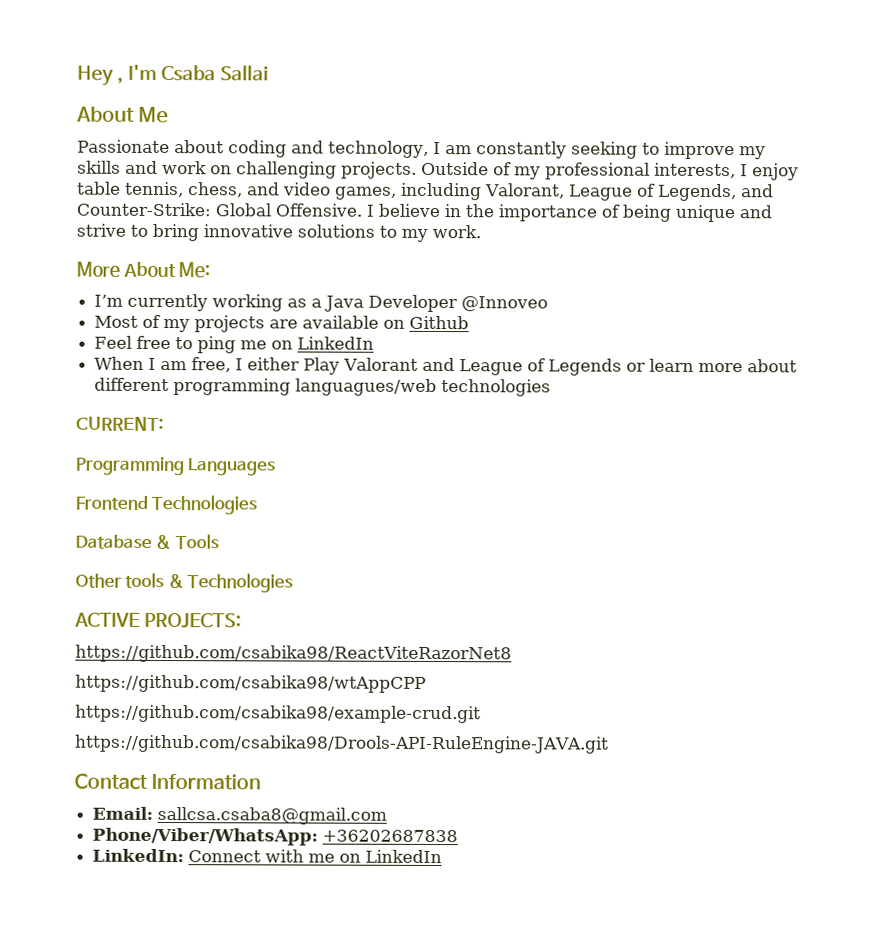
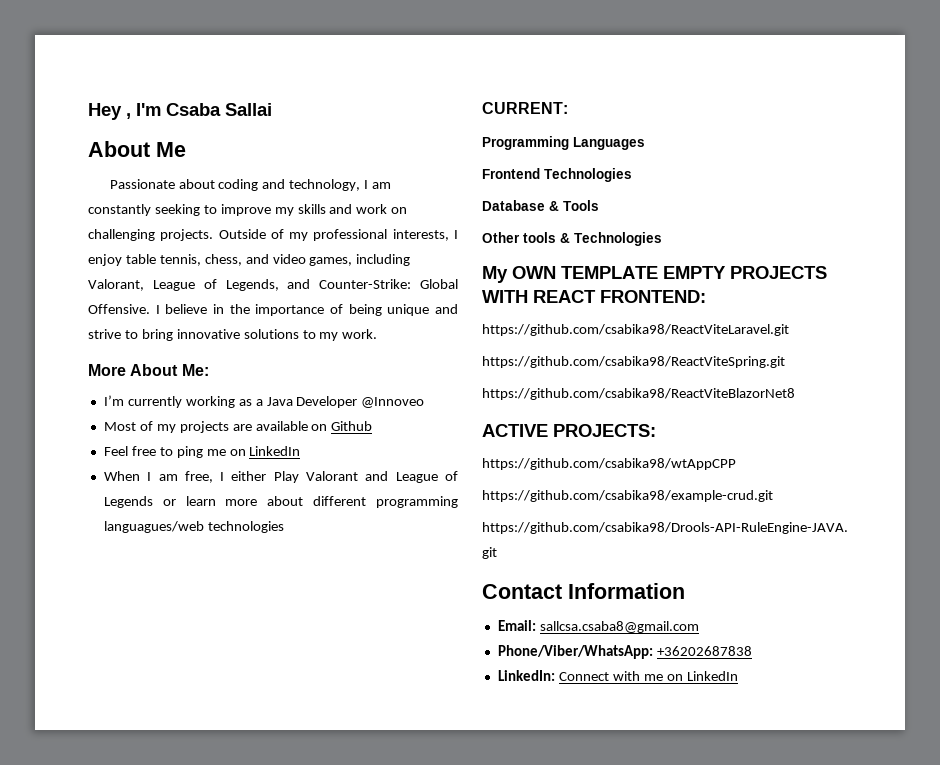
+ My OWN TEMPLATE EMPTY PROJECTS WITH REACT FRONTEND:
+ https://github.com/csabika98/ReactViteLaravel.git
+ https://github.com/csabika98/ReactViteSpring.git
+ https://github.com/csabika98/ReactViteBlazorNet8
- https://github.com/csabika98/ReactViteRazorNet8

